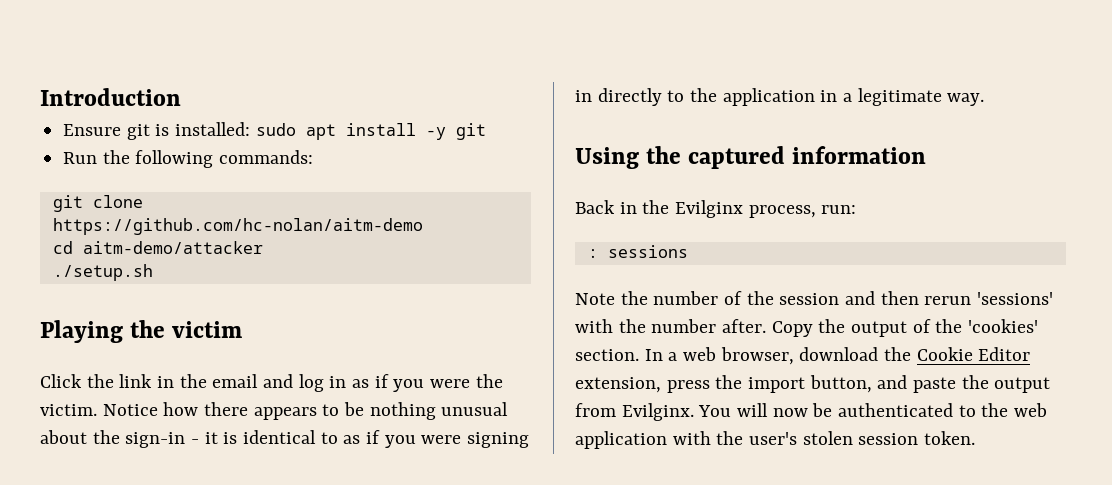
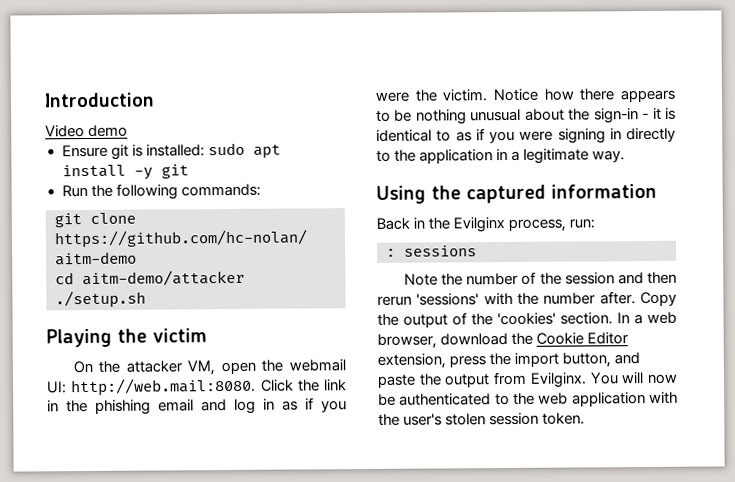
+ Video demo
- Click the link in the email and log in as if you were the victim.
+ On the attacker VM, open the webmail UI: http://web.mail:8080. Click the link in the phishing email and log in as if you were the victim.

